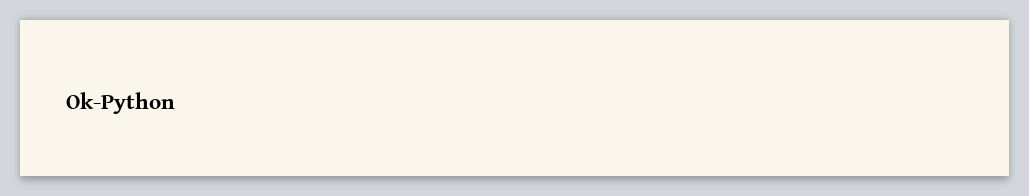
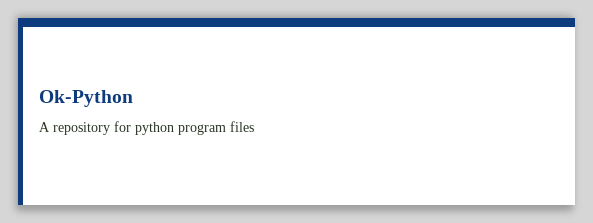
+ A repository for python program files

